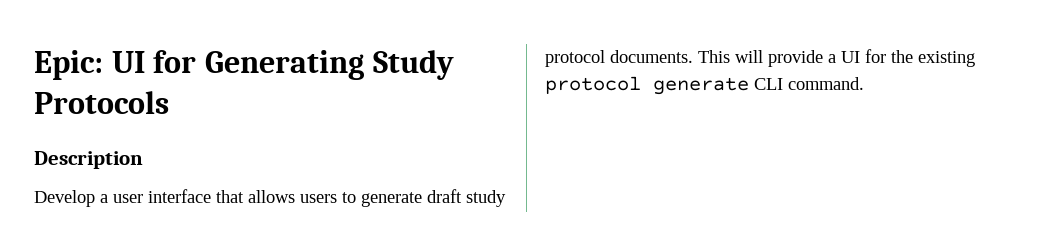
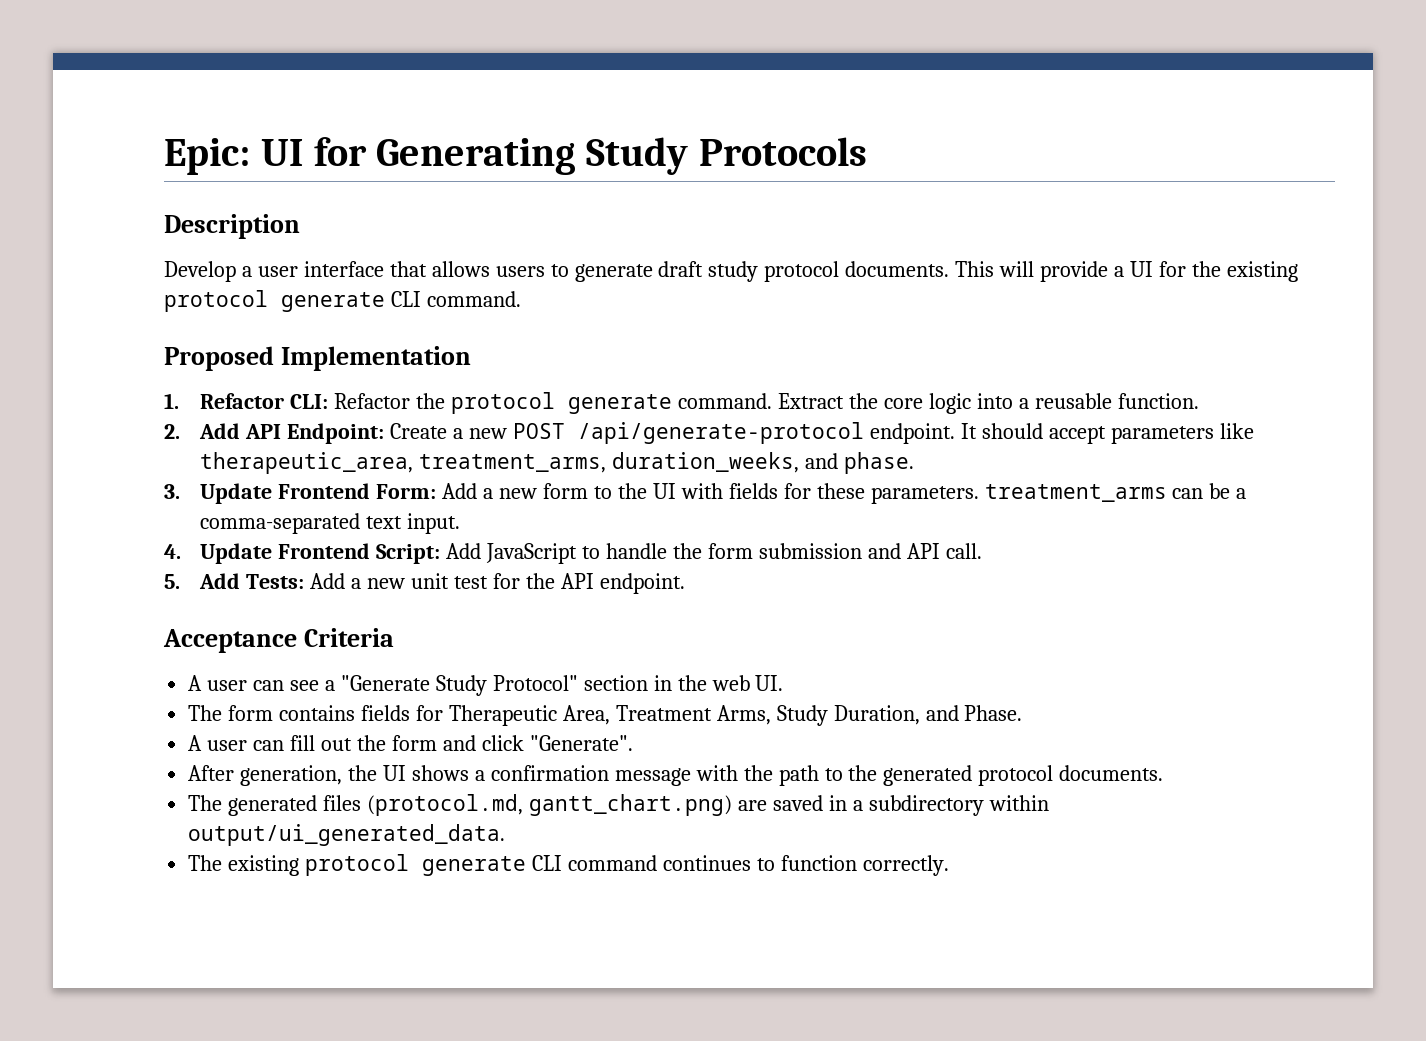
+ Proposed Implementation
+ 1. Refactor CLI: Refactor the protocol generate command. Extract the core logic into a reusable function.
+ 2. Add API Endpoint: Create a new POST /api/generate-protocol endpoint. It should accept parameters like therapeutic_area, treatment_arms, duration_weeks, and phase.
+ 3. Update Frontend Form: Add a new form to the UI with fields for these parameters. treatment_arms can be a comma-separated text input.
+ 4. Update Frontend Script: Add JavaScript to handle the form submission and API call.
+ 5. Add Tests: Add a new unit test for the API endpoint.
+ Acceptance Criteria
+ A user can see a "Generate Study Protocol" section in the web UI.
+ The form contains fields for Therapeutic Area, Treatment Arms, Study Duration, and Phase.
+ A user can fill out the form and click "Generate".
+ After generation, the UI shows a confirmation message with the path to the generated protocol documents.
+ The generated files (protocol.md, gantt_chart.png) are saved in a subdirectory within output/ui_generated_data.
+ The existing protocol generate CLI command continues to function correctly.

